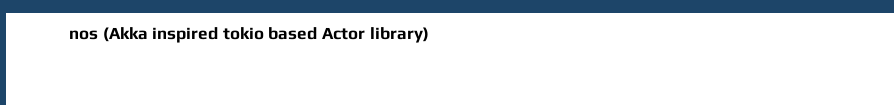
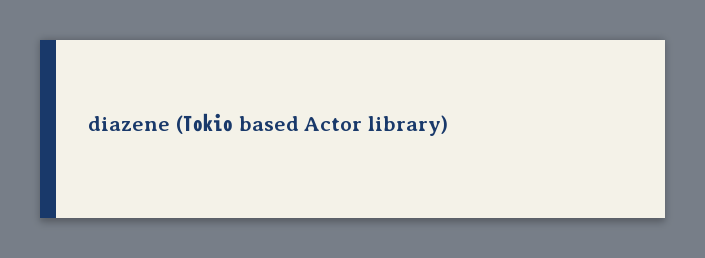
- nos (Akka inspired tokio based Actor library)
+ diazene (Tokio based Actor library)

